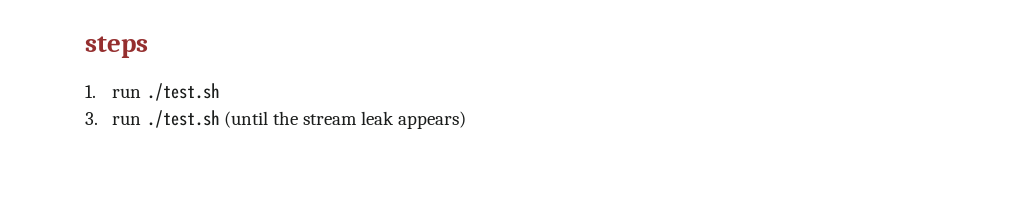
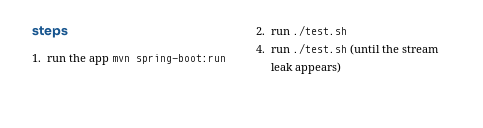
- 1. run ./test.sh
+ 1. run the app mvn spring-boot:run
+ 2. run ./test.sh
- 3. run ./test.sh (until the stream leak appears)
+ 4. run ./test.sh (until the stream leak appears)

